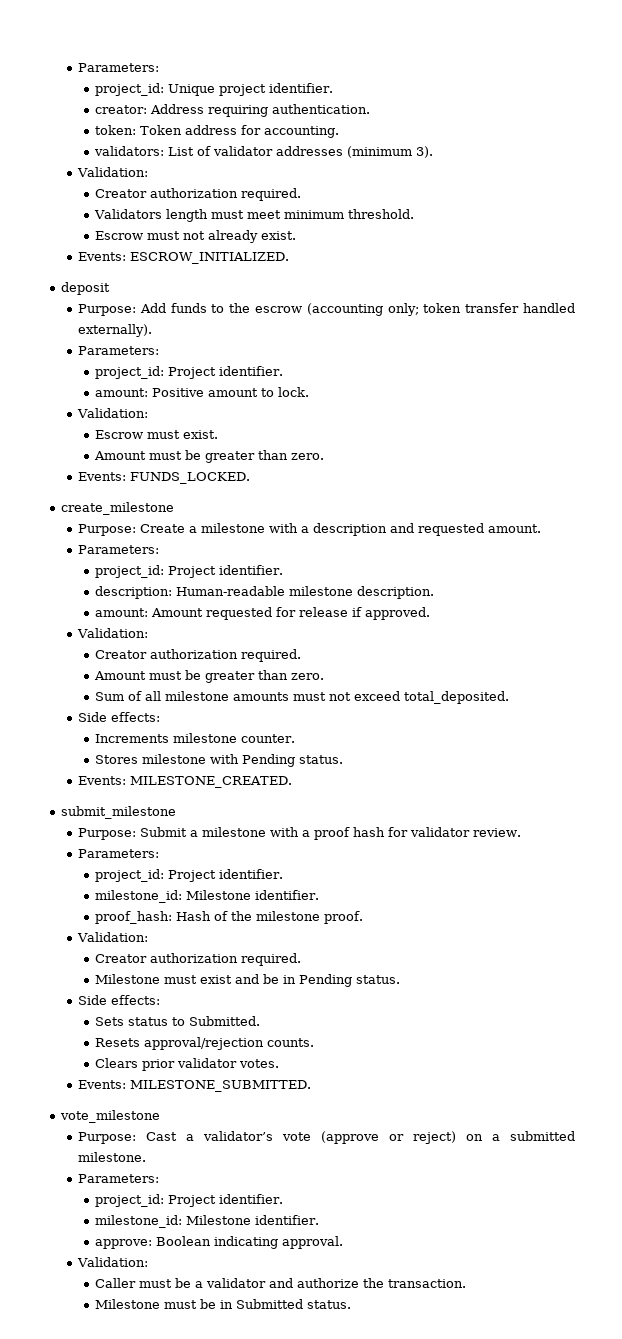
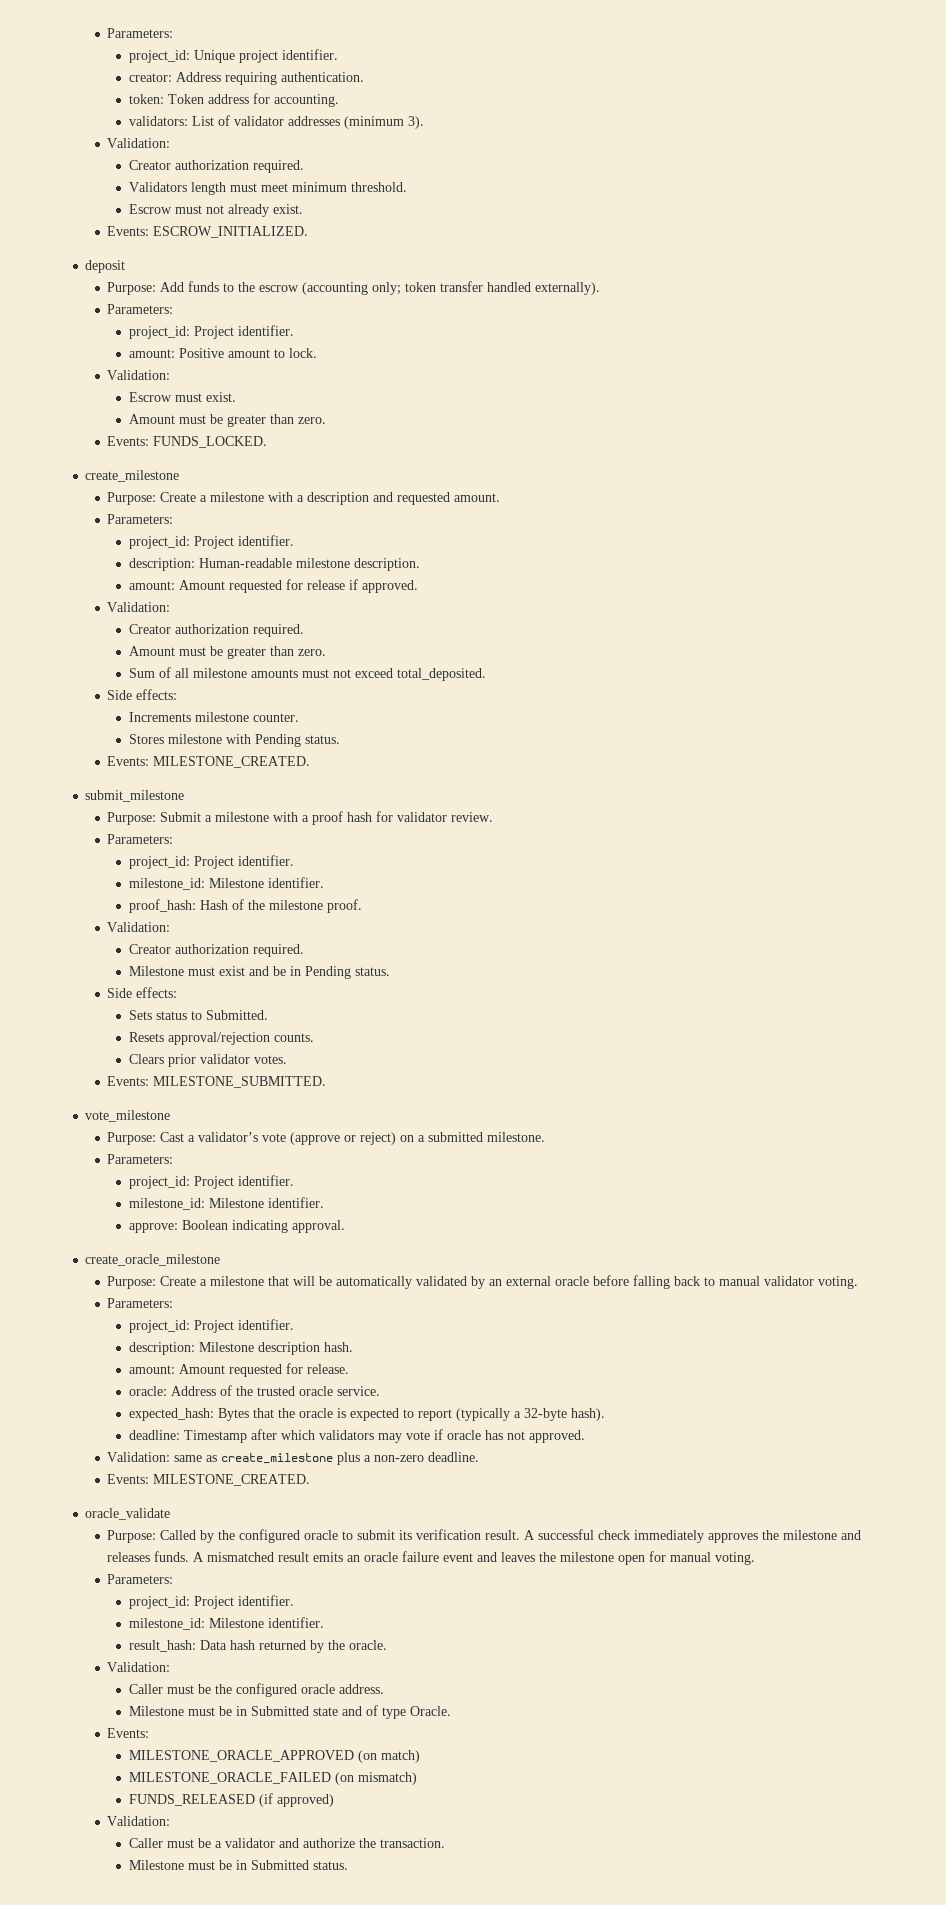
+ create_oracle_milestone
+ Purpose: Create a milestone that will be automatically validated by an external oracle before falling back to manual validator voting.
+ Parameters:
+ project_id: Project identifier.
+ description: Milestone description hash.
+ amount: Amount requested for release.
+ oracle: Address of the trusted oracle service.
+ expected_hash: Bytes that the oracle is expected to report (typically a 32-byte hash).
+ deadline: Timestamp after which validators may vote if oracle has not approved.
+ Validation: same as create_milestone plus a non‑zero deadline.
+ Events: MILESTONE_CREATED.
+ oracle_validate
+ Purpose: Called by the configured oracle to submit its verification result. A successful check immediately approves the milestone and releases funds. A mismatched result emits an oracle failure event and leaves the milestone open for manual voting.
+ Parameters:
+ project_id: Project identifier.
+ milestone_id: Milestone identifier.
+ result_hash: Data hash returned by the oracle.
+ Validation:
+ Caller must be the configured oracle address.
+ Milestone must be in Submitted state and of type Oracle.
+ Events:
+ MILESTONE_ORACLE_APPROVED (on match)
+ MILESTONE_ORACLE_FAILED (on mismatch)
+ FUNDS_RELEASED (if approved)

